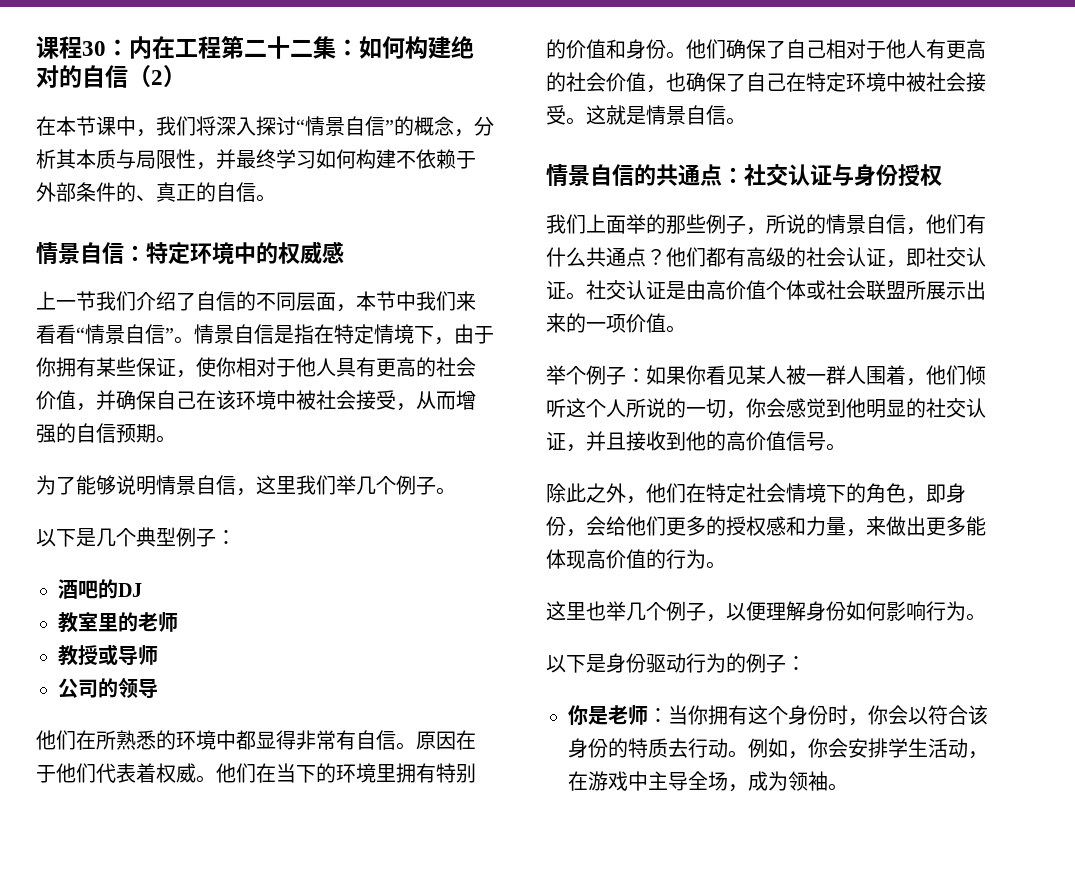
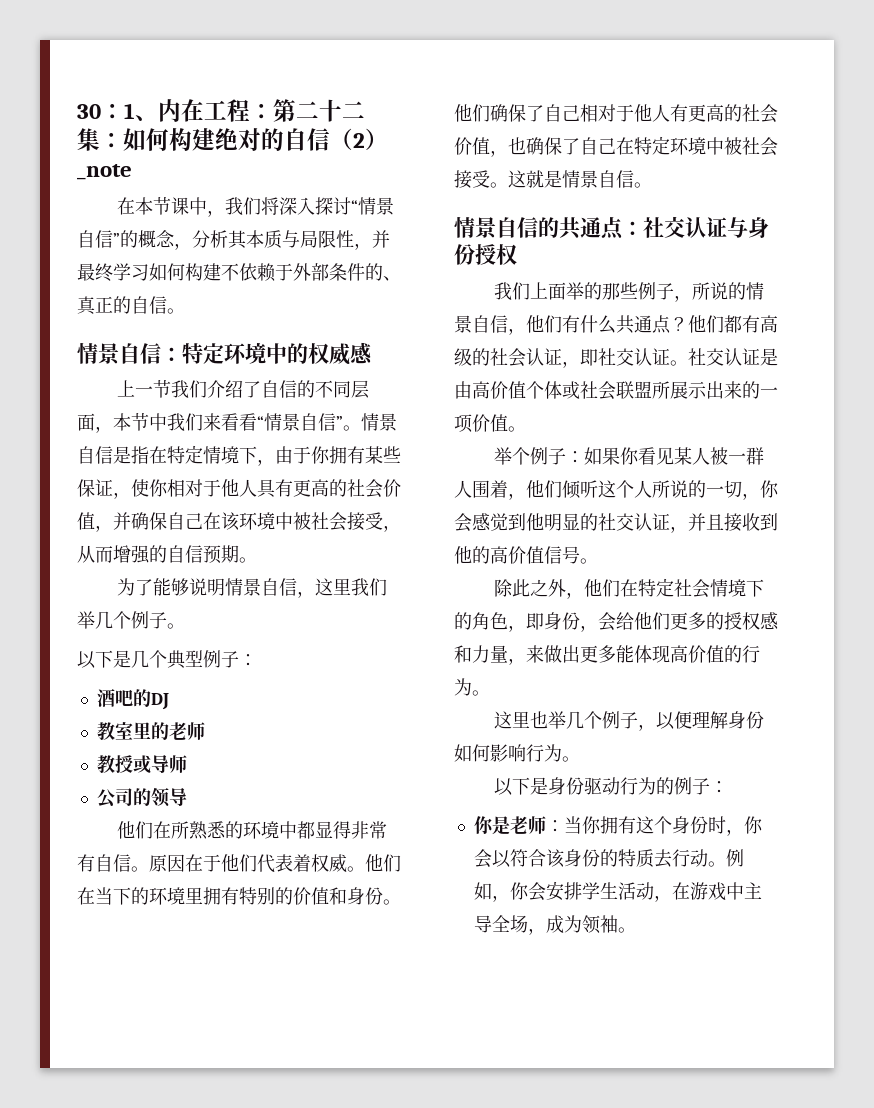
- 课程30：内在工程第二十二集：如何构建绝对的自信（2）
+ 30：1、内在工程：第二十二集：如何构建绝对的自信（2）_note

